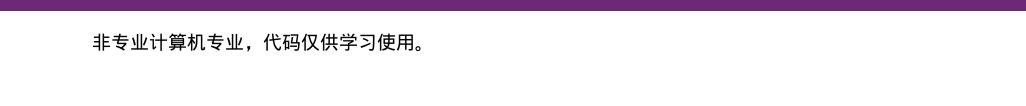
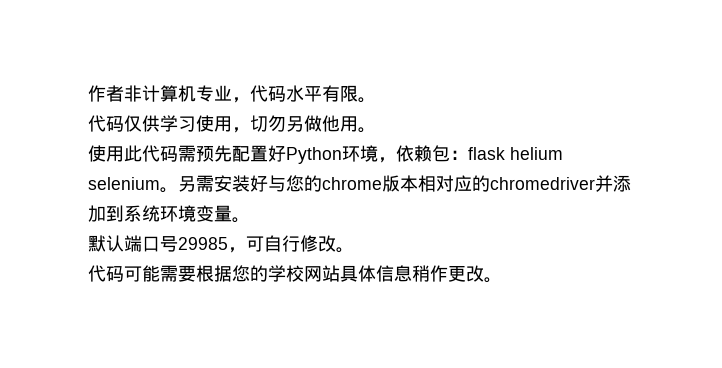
- 非专业计算机专业，代码仅供学习使用。
+ 作者非计算机专业，代码水平有限。
+ 代码仅供学习使用，切勿另做他用。
+ 使用此代码需预先配置好Python环境，依赖包：flask helium selenium。另需安装好与您的chrome版本相对应的chromedriver并添加到系统环境变量。
+ 默认端口号29985，可自行修改。
+ 代码可能需要根据您的学校网站具体信息稍作更改。

